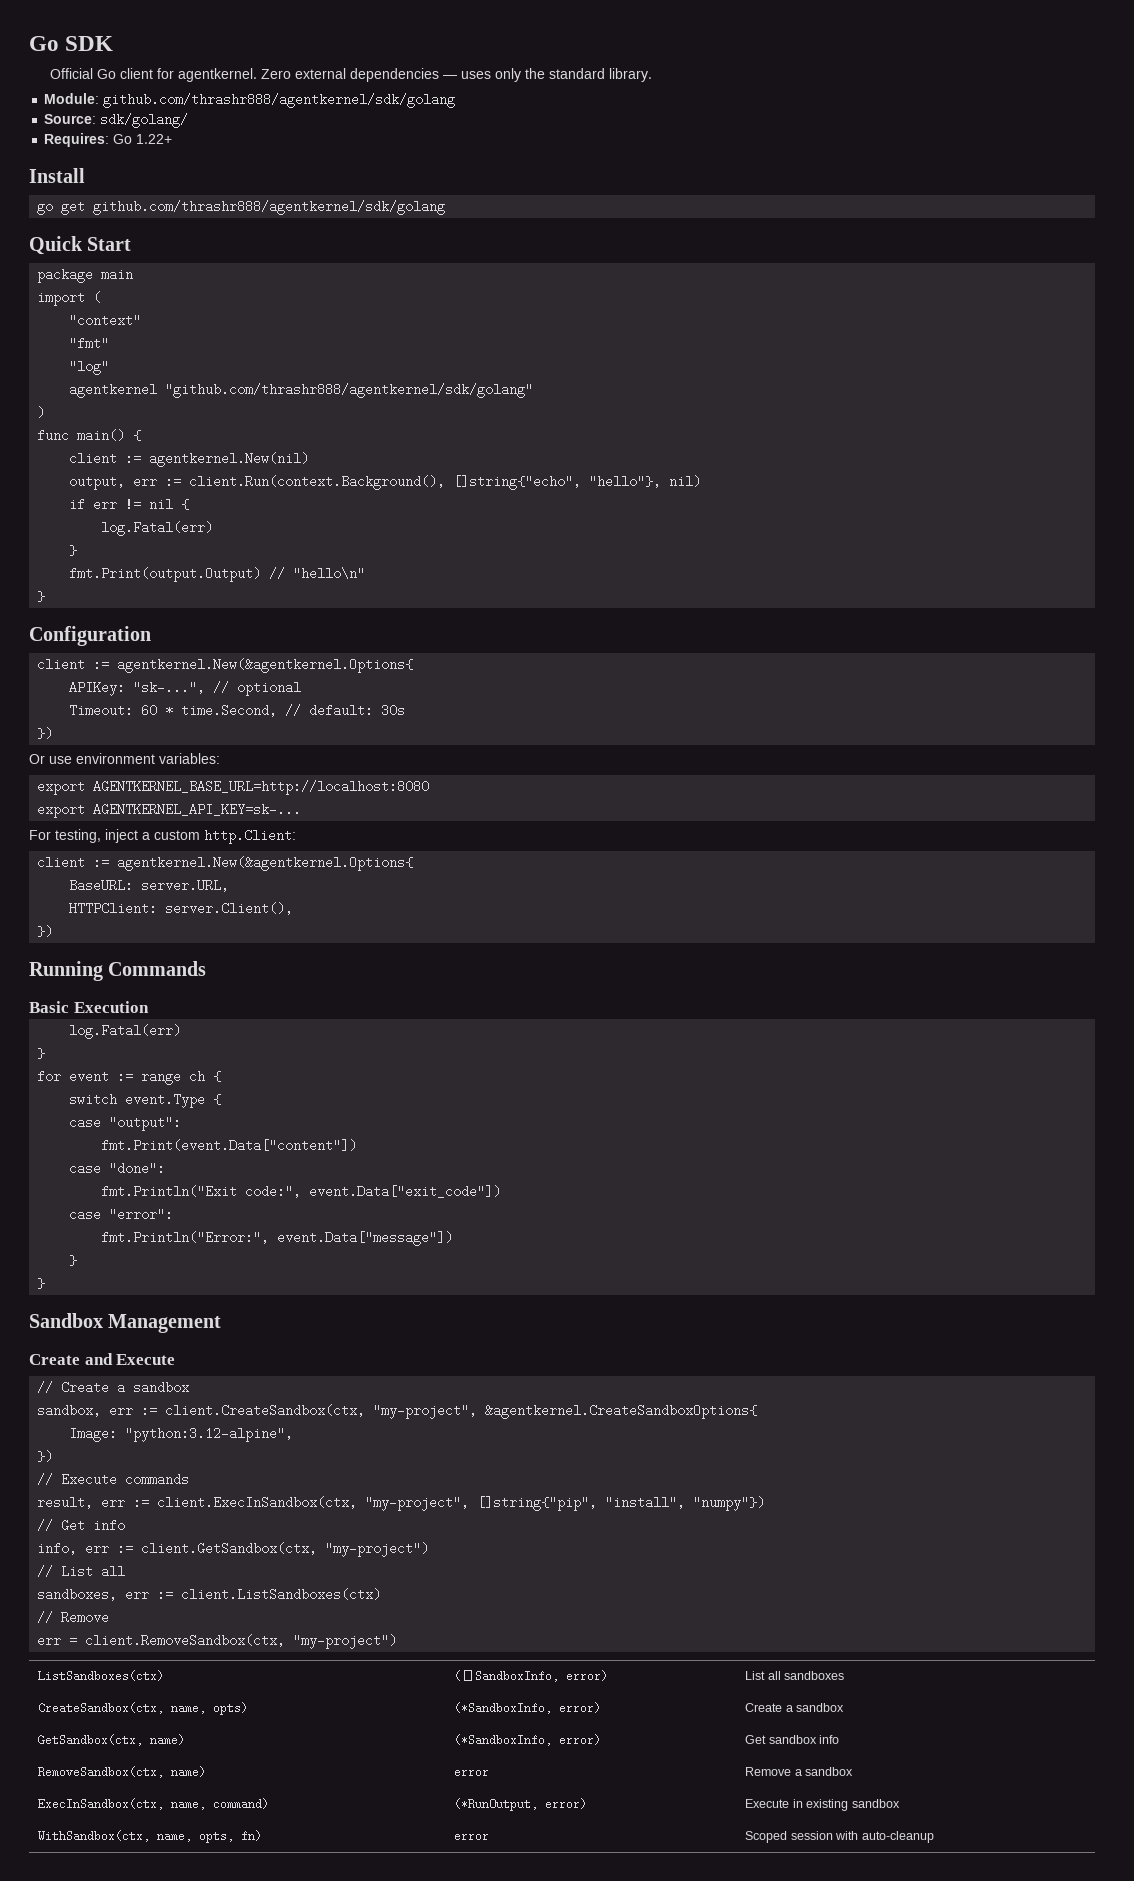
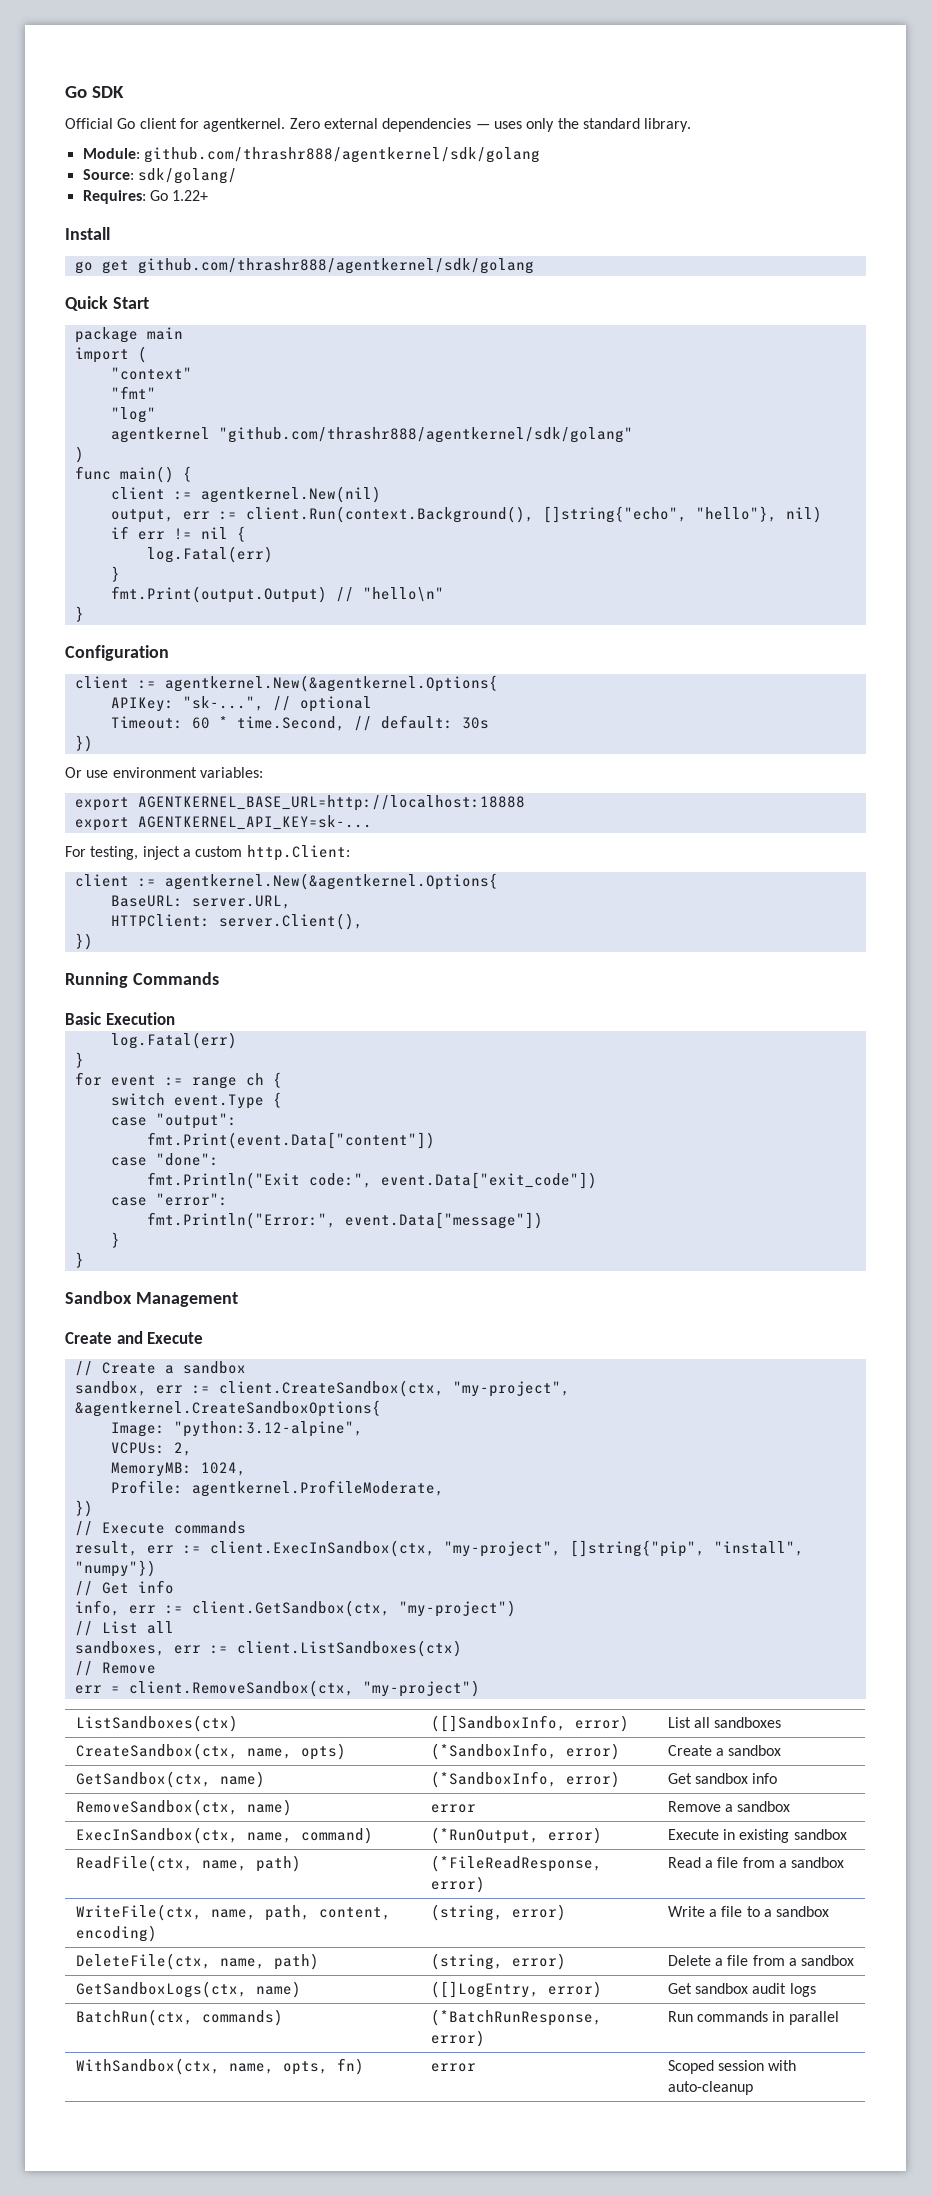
- export AGENTKERNEL_BASE_URL=http://localhost:8080
+ export AGENTKERNEL_BASE_URL=http://localhost:18888
+ VCPUs: 2,
+ MemoryMB: 1024,
+ Profile: agentkernel.ProfileModerate,
+ ReadFile(ctx, name, path) | (*FileReadResponse, error) | Read a file from a sandbox
+ WriteFile(ctx, name, path, content, encoding) | (string, error) | Write a file to a sandbox
+ DeleteFile(ctx, name, path) | (string, error) | Delete a file from a sandbox
+ GetSandboxLogs(ctx, name) | ([]LogEntry, error) | Get sandbox audit logs
+ BatchRun(ctx, commands) | (*BatchRunResponse, error) | Run commands in parallel

